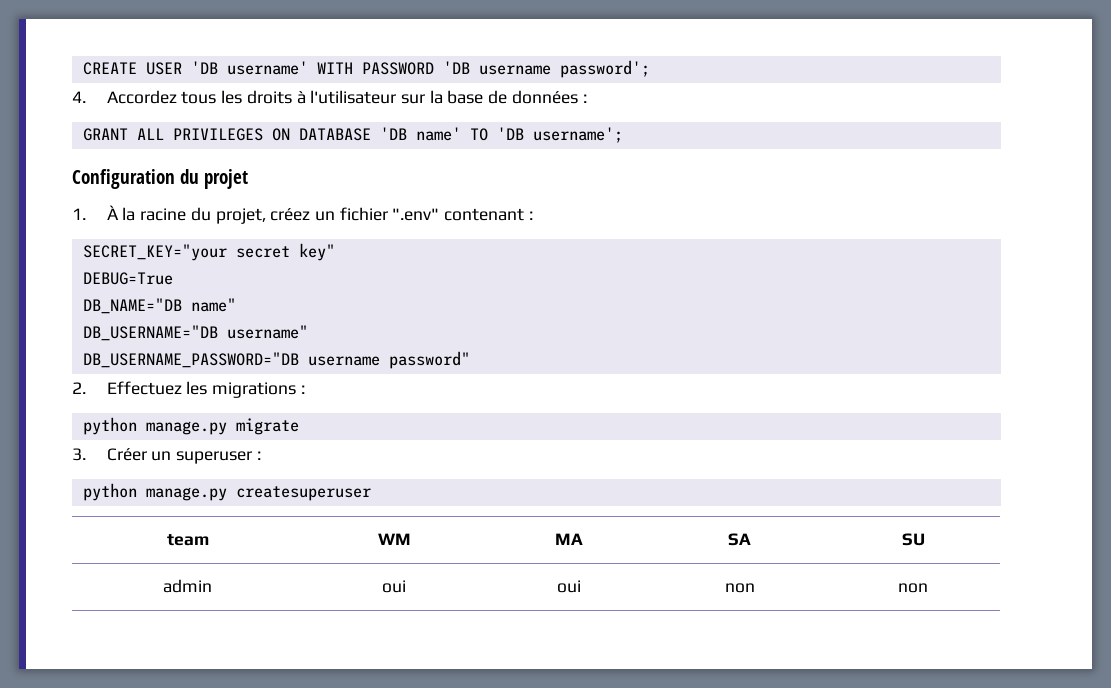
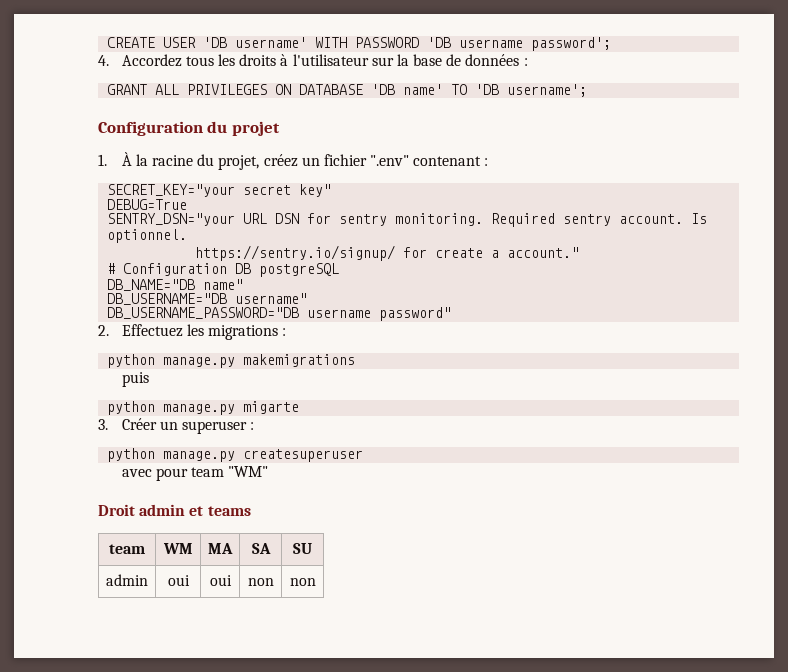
+ SENTRY_DSN="your URL DSN for sentry monitoring. Required sentry account. Is optionnel.
+ https://sentry.io/signup/ for create a account."
+ # Configuration DB postgreSQL
- python manage.py migrate
+ python manage.py makemigrations
+ puis
+ python manage.py migarte
+ avec pour team "WM"
+ Droit admin et teams

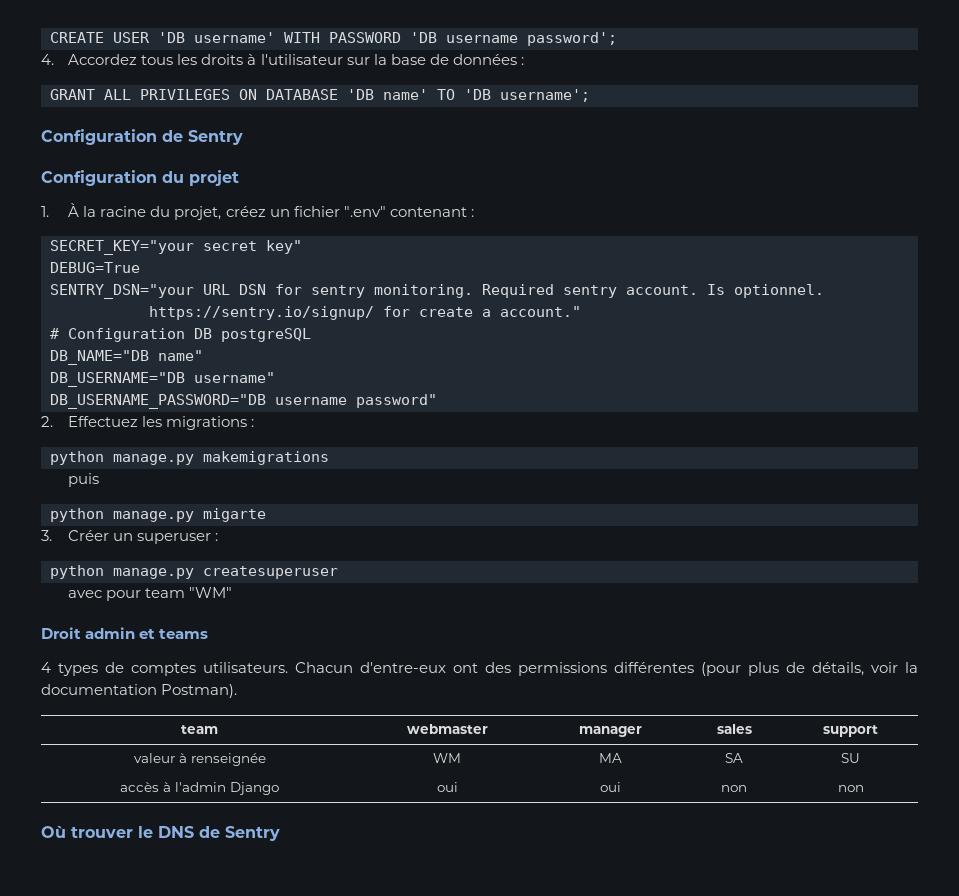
+ Configuration de Sentry
- team | WM | MA | SA | SU
+ 4 types de comptes utilisateurs. Chacun d'entre-eux ont des permissions différentes (pour plus de détails, voir la documentation Postman).
+ team | webmaster | manager | sales | support
+ valeur à renseignée | WM | MA | SA | SU
- admin | oui | oui | non | non
+ accès à l'admin Django | oui | oui | non | non
+ Où trouver le DNS de Sentry

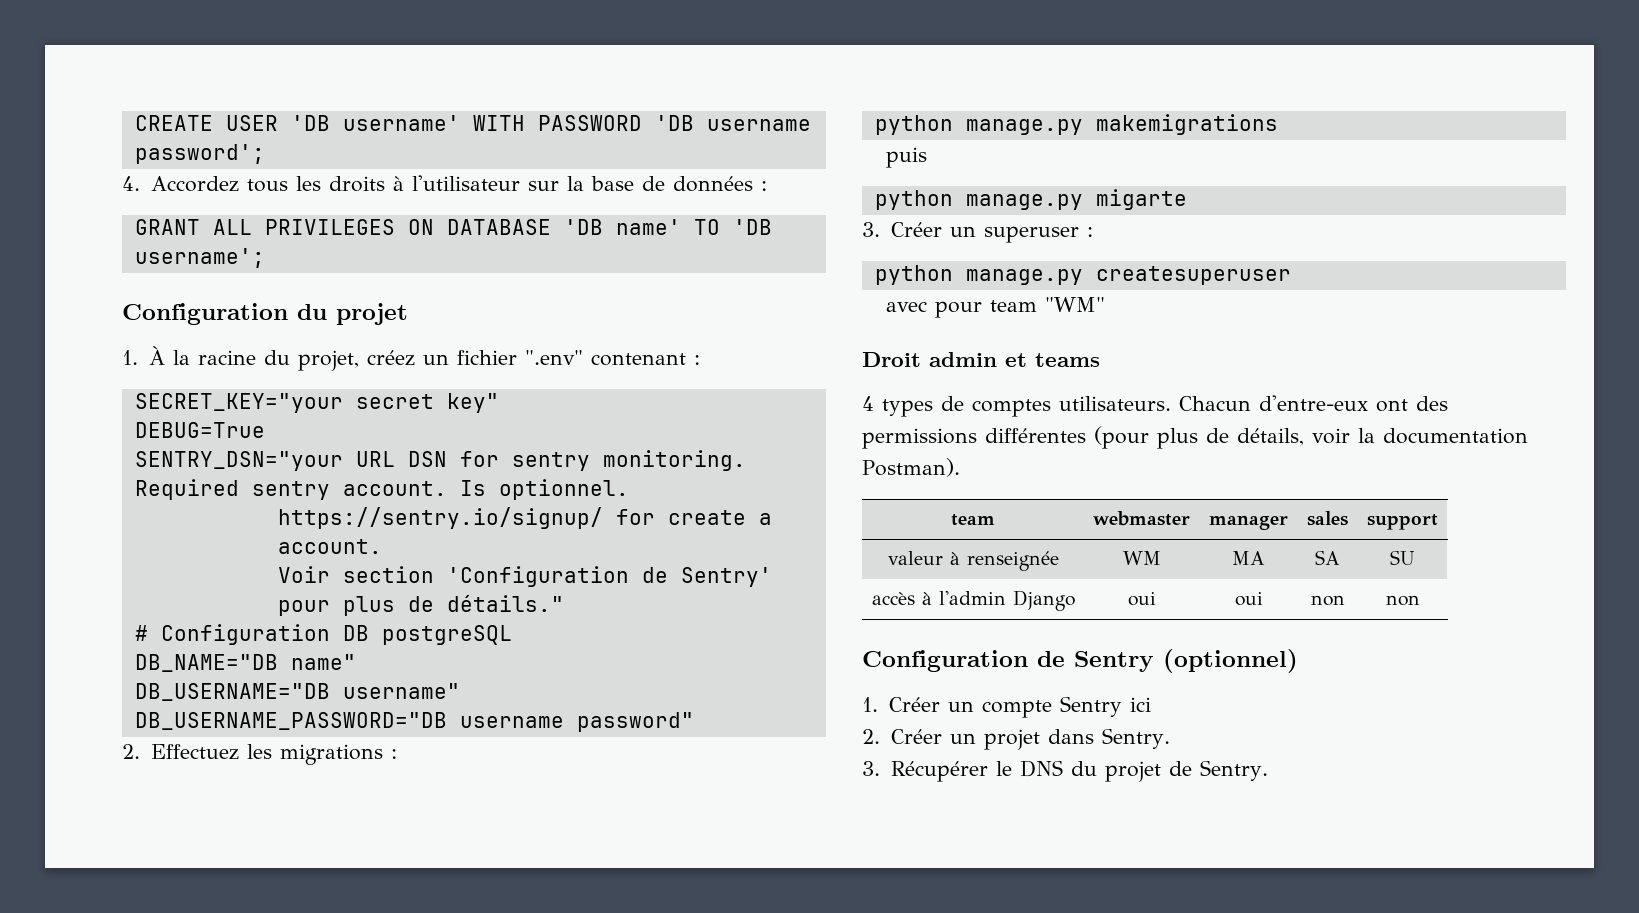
- Configuration de Sentry
- https://sentry.io/signup/ for create a account."
+ https://sentry.io/signup/ for create a account.
+ Voir section 'Configuration de Sentry' pour plus de détails."
- Où trouver le DNS de Sentry
+ Configuration de Sentry (optionnel)
+ 1. Créer un compte Sentry ici
+ 2. Créer un projet dans Sentry.
+ 3. Récupérer le DNS du projet de Sentry.

